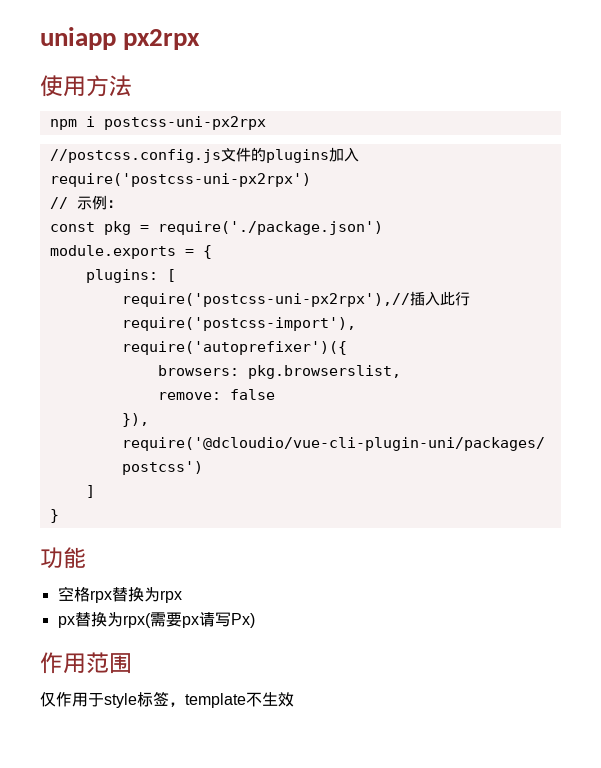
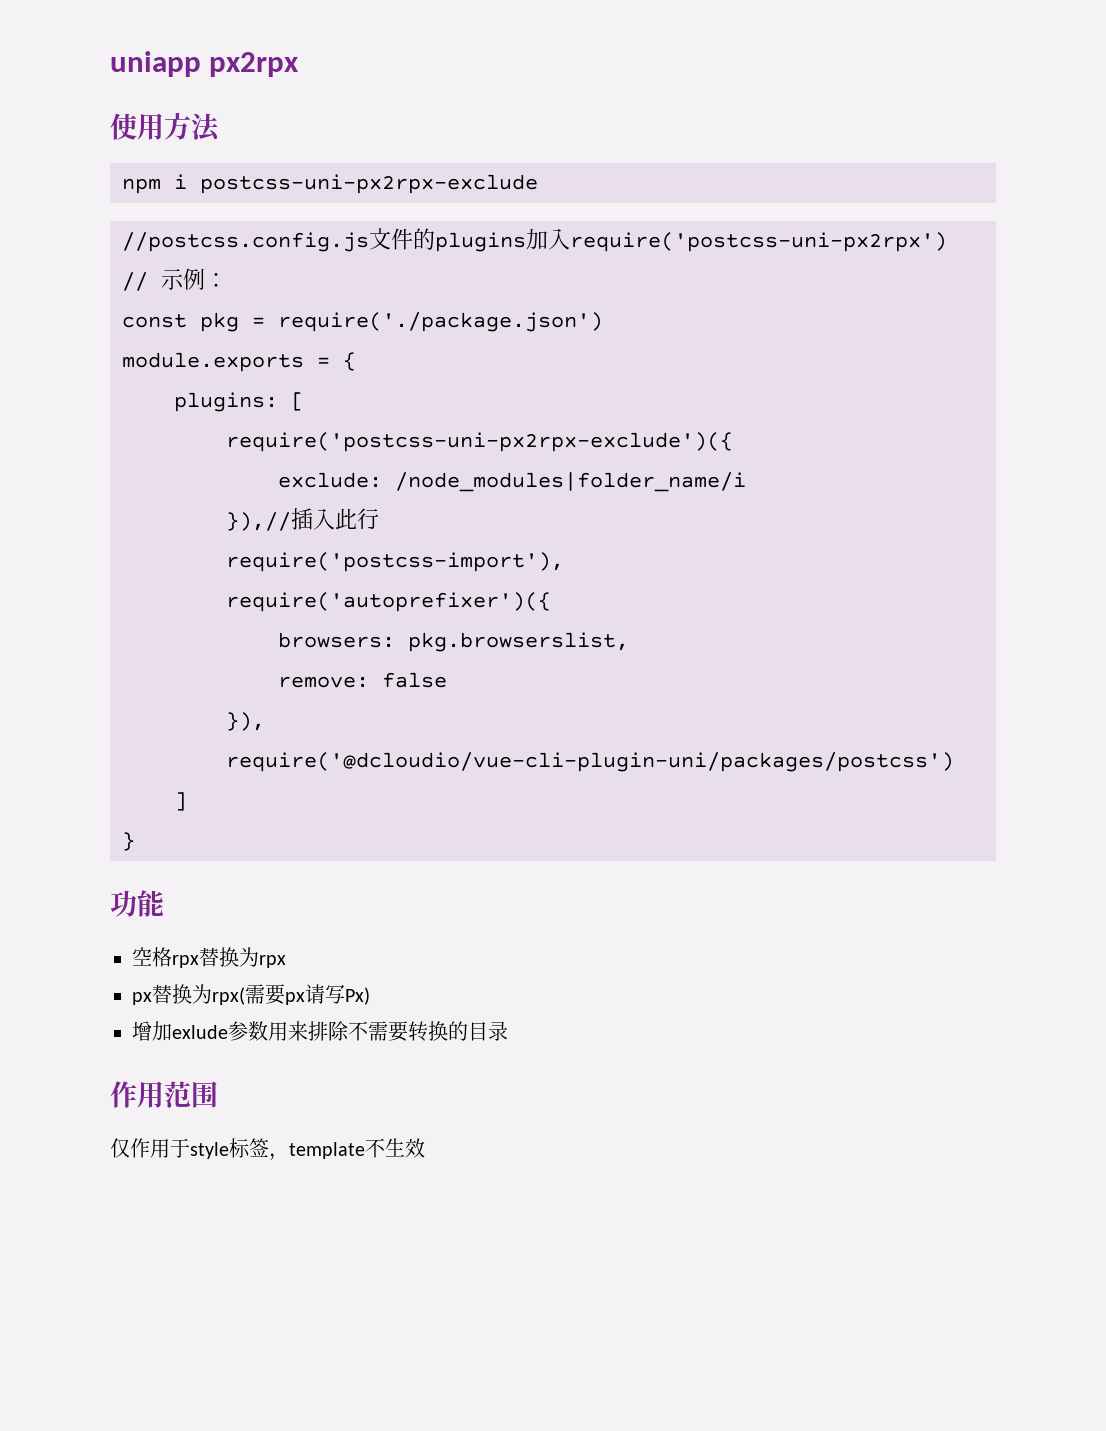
- npm i postcss-uni-px2rpx
+ npm i postcss-uni-px2rpx-exclude
- require('postcss-uni-px2rpx'),//插入此行
+ require('postcss-uni-px2rpx-exclude')({
+ exclude: /node_modules|folder_name/i
+ }),//插入此行
+ 增加exlude参数用来排除不需要转换的目录

